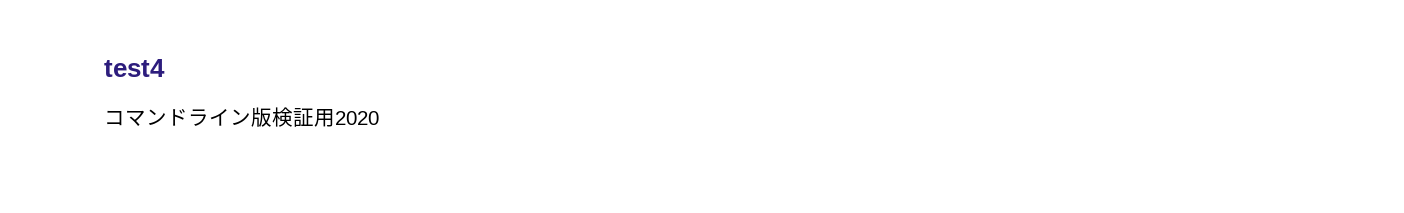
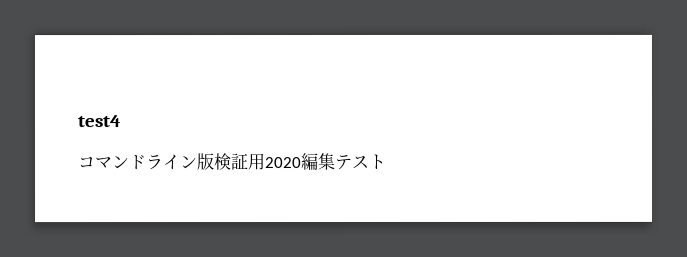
- コマンドライン版検証用2020
+ コマンドライン版検証用2020編集テスト

